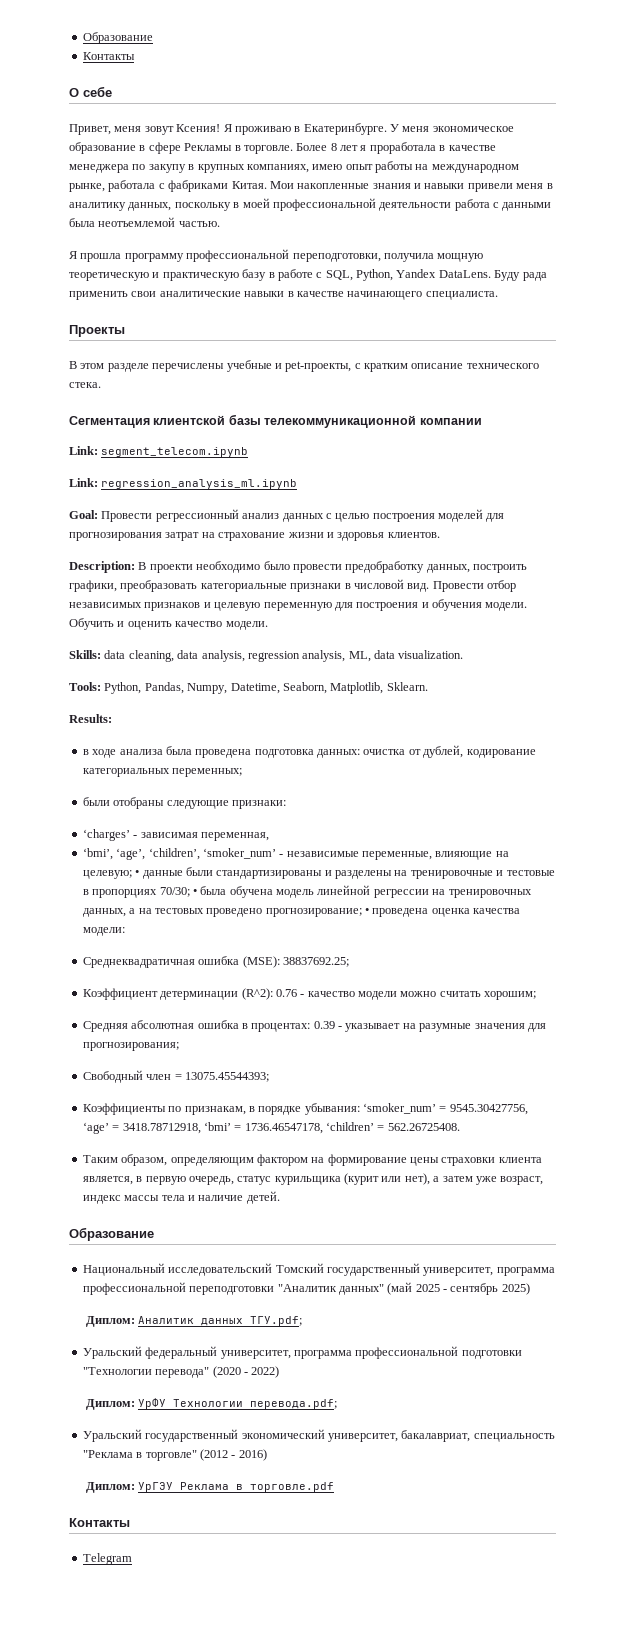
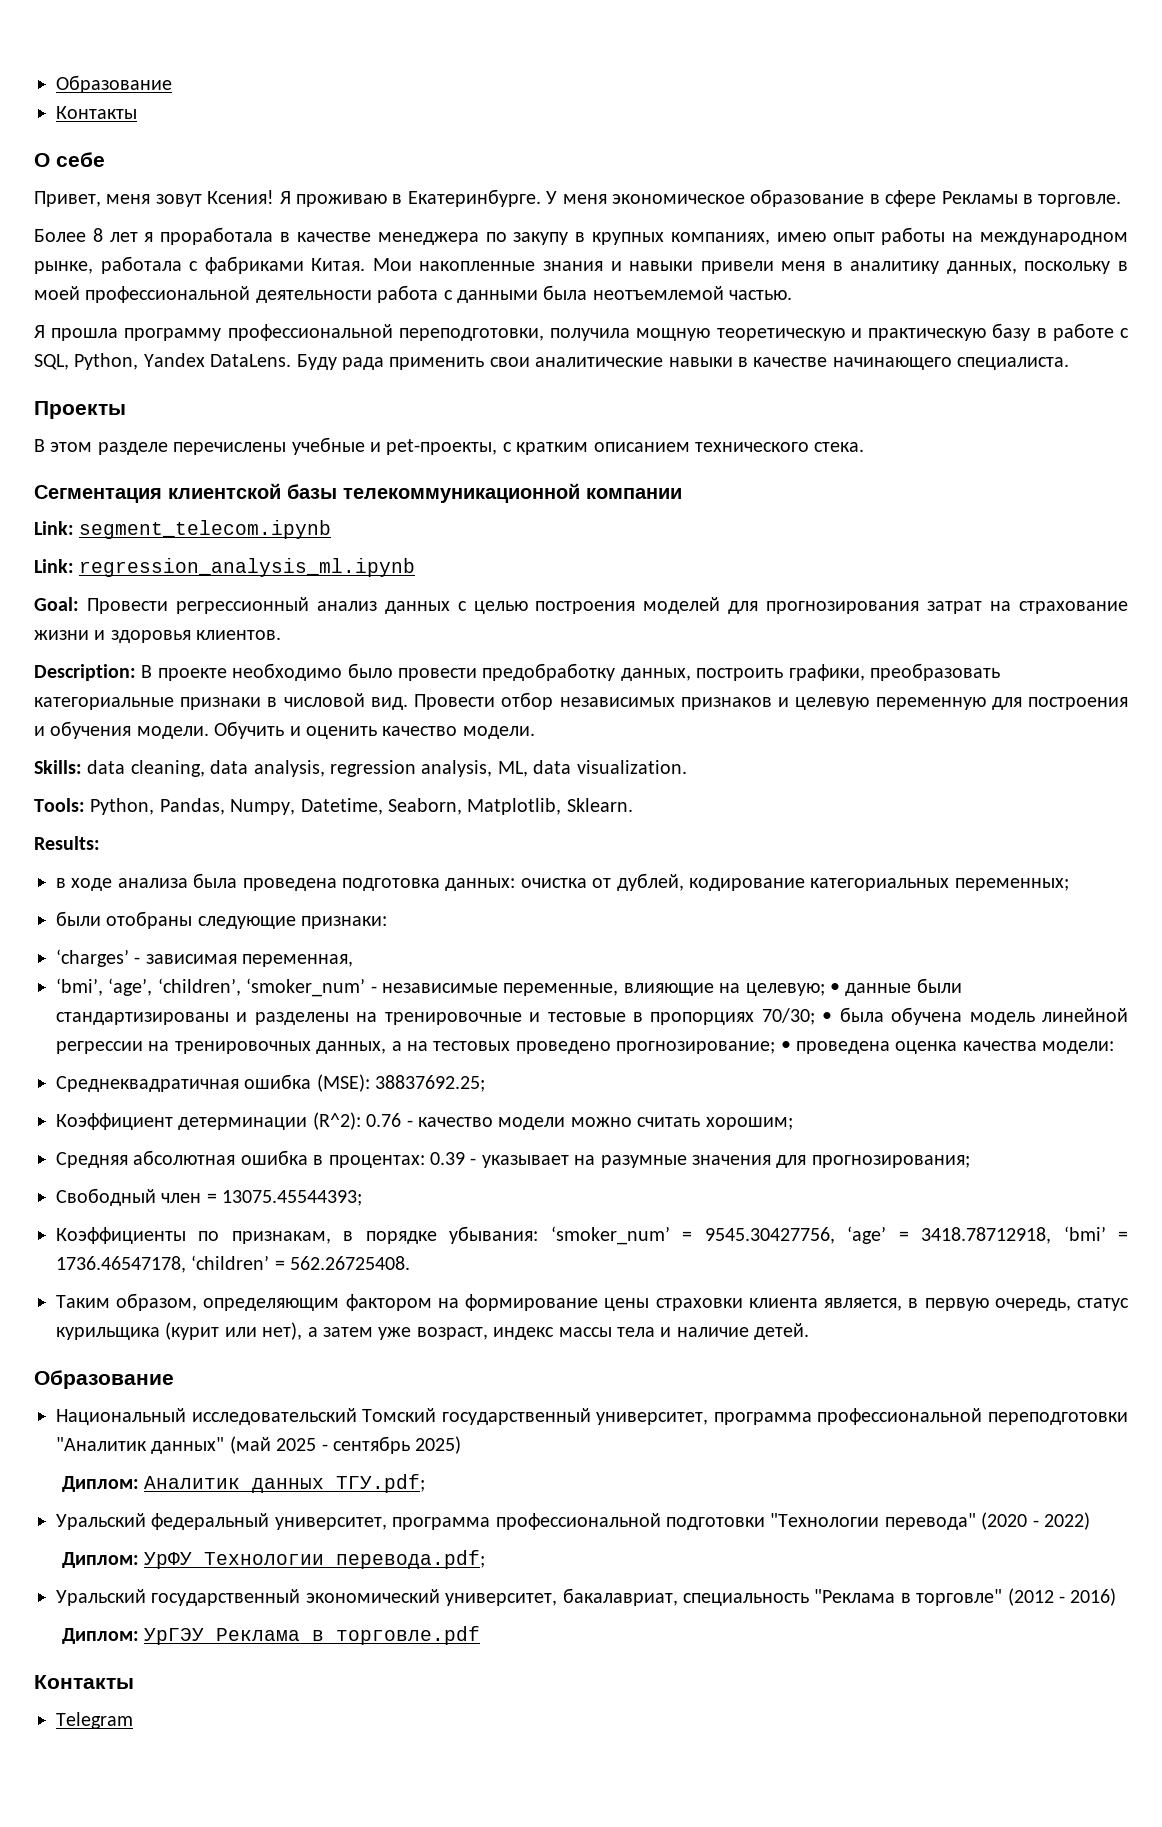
- У меня экономическое образование в сфере Рекламы в торговле. Более 8 лет я проработала в качестве менеджера по закупу в крупных компаниях, имею опыт работы на международном рынке, работала с фабриками Китая.
+ У меня экономическое образование в сфере Рекламы в торговле.
+ Более 8 лет я проработала в качестве менеджера по закупу в крупных компаниях, имею опыт работы на международном рынке, работала с фабриками Китая.
- В этом разделе перечислены учебные и pet-проекты, с кратким описание технического стека.
+ В этом разделе перечислены учебные и pet-проекты, с кратким описанием технического стека.
- Description: В проекти необходимо было провести предобработку данных, построить графики, преобразовать категориальные признаки в числовой вид.
+ Description: В проекте необходимо было провести предобработку данных, построить графики, преобразовать категориальные признаки в числовой вид.

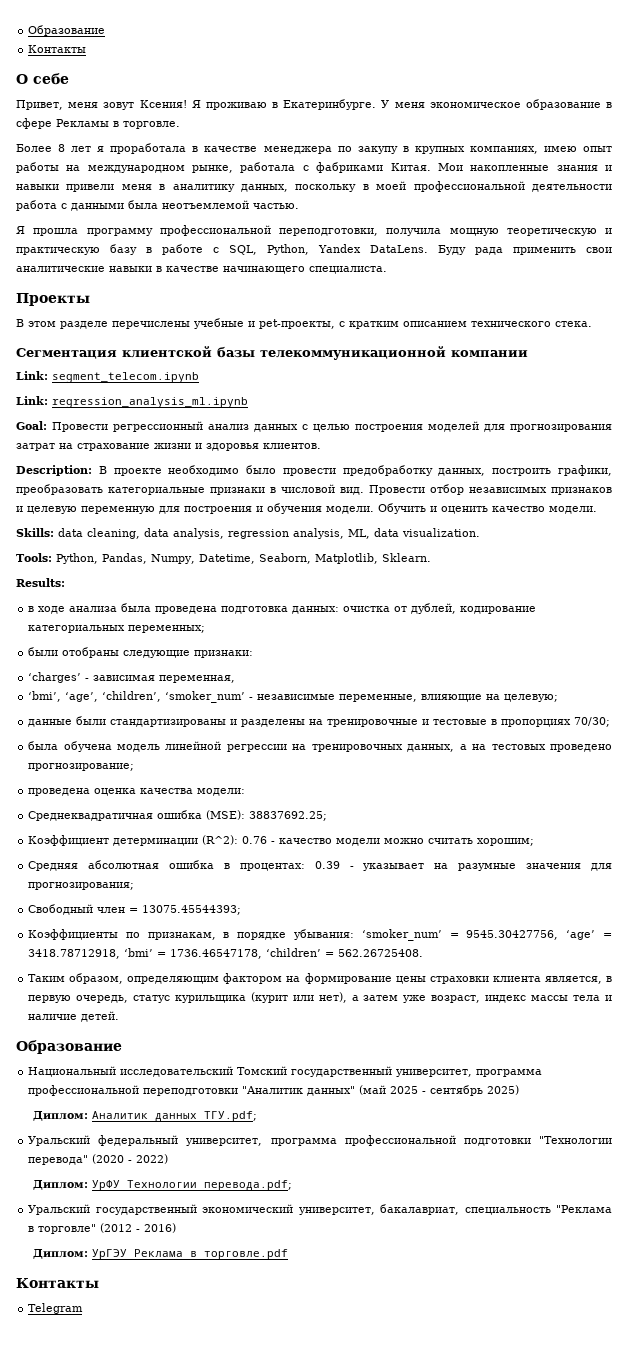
- ‘bmi’, ‘age’, ‘children’, ‘smoker_num’ - независимые переменные, влияющие на целевую; • данные были стандартизированы и разделены на тренировочные и тестовые в пропорциях 70/30; • была обучена модель линейной регрессии на тренировочных данных, а на тестовых проведено прогнозирование; • проведена оценка качества модели:
+ ‘bmi’, ‘age’, ‘children’, ‘smoker_num’ - независимые переменные, влияющие на целевую;
+ данные были стандартизированы и разделены на тренировочные и тестовые в пропорциях 70/30;
+ была обучена модель линейной регрессии на тренировочных данных, а на тестовых проведено прогнозирование;
+ проведена оценка качества модели:

